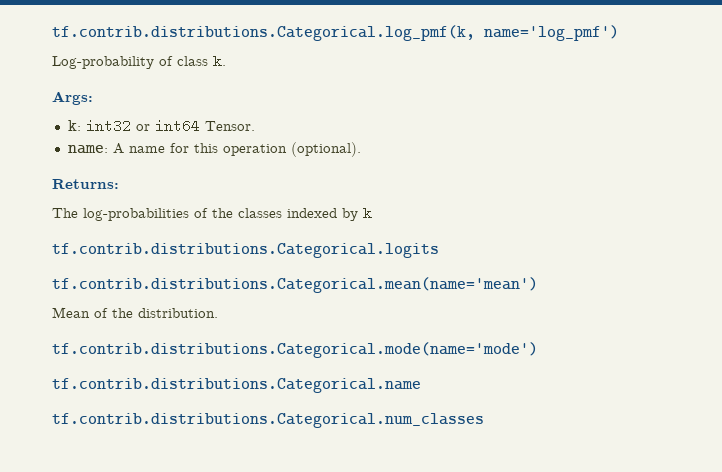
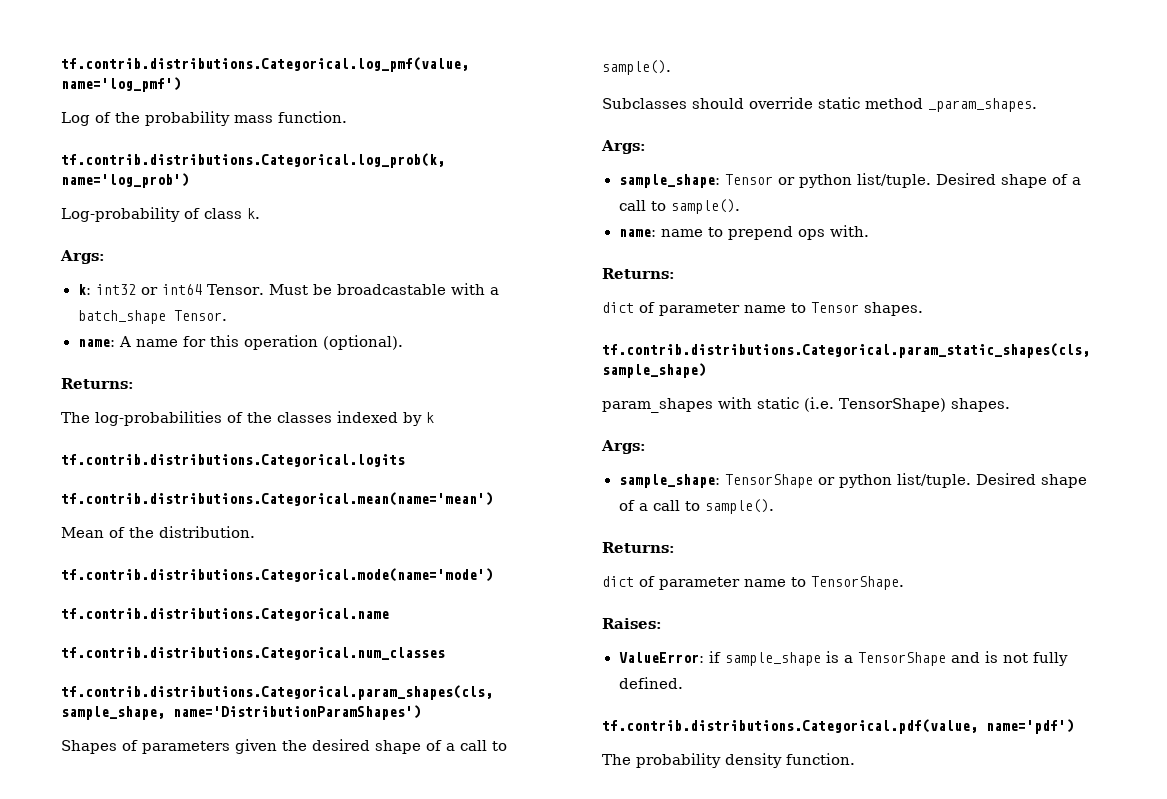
- tf.contrib.distributions.Categorical.log_pmf(k, name='log_pmf')
+ tf.contrib.distributions.Categorical.log_pmf(value, name='log_pmf')
+ Log of the probability mass function.
+ tf.contrib.distributions.Categorical.log_prob(k, name='log_prob')
+ Must be broadcastable with a batch_shape Tensor.
+ tf.contrib.distributions.Categorical.param_shapes(cls, sample_shape, name='DistributionParamShapes')
+ Shapes of parameters given the desired shape of a call to sample().
+ Subclasses should override static method _param_shapes.
+ Args:
+ sample_shape: Tensor or python list/tuple. Desired shape of a call to sample().
+ name: name to prepend ops with.
+ Returns:
+ dict of parameter name to Tensor shapes.
+ tf.contrib.distributions.Categorical.param_static_shapes(cls, sample_shape)
+ param_shapes with static (i.e. TensorShape) shapes.
+ Args:
+ sample_shape: TensorShape or python list/tuple. Desired shape of a call to sample().
+ Returns:
+ dict of parameter name to TensorShape.
+ Raises:
+ ValueError: if sample_shape is a TensorShape and is not fully defined.
+ tf.contrib.distributions.Categorical.pdf(value, name='pdf')
+ The probability density function.

